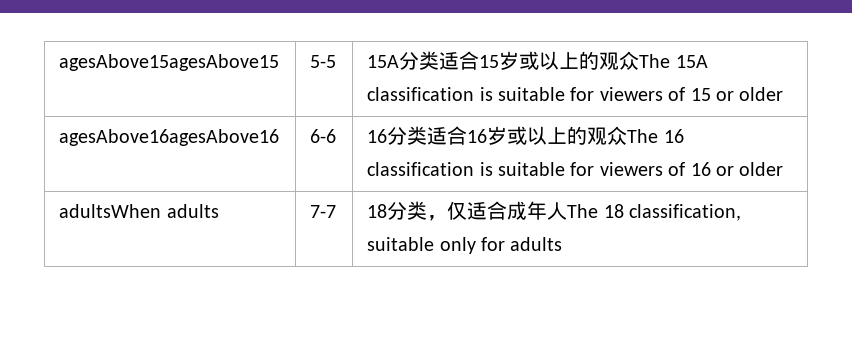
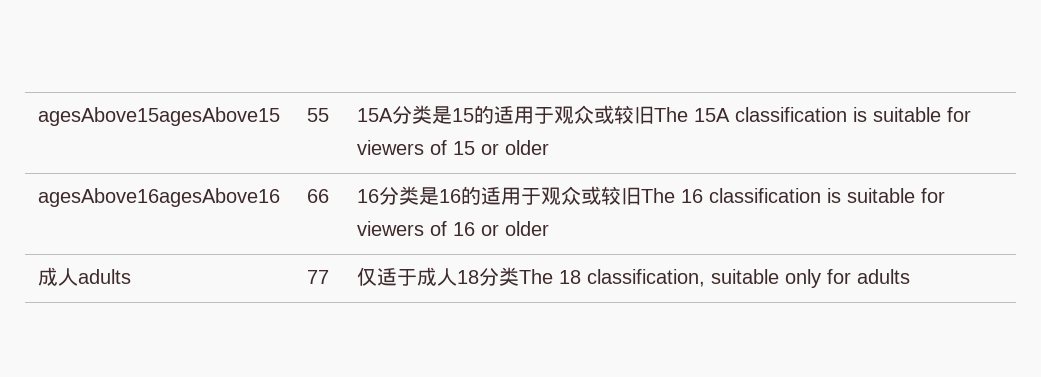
- agesAbove15agesAbove15 | 5-5 | 15A分类适合15岁或以上的观众The 15A classification is suitable for viewers of 15 or older
+ agesAbove15agesAbove15 | 55 | 15A分类是15的适用于观众或较旧The 15A classification is suitable for viewers of 15 or older
- agesAbove16agesAbove16 | 6-6 | 16分类适合16岁或以上的观众The 16 classification is suitable for viewers of 16 or older
+ agesAbove16agesAbove16 | 66 | 16分类是16的适用于观众或较旧The 16 classification is suitable for viewers of 16 or older
- adultsWhen adults | 7-7 | 18分类，仅适合成年人The 18 classification, suitable only for adults
+ 成人adults | 77 | 仅适于成人18分类The 18 classification, suitable only for adults

